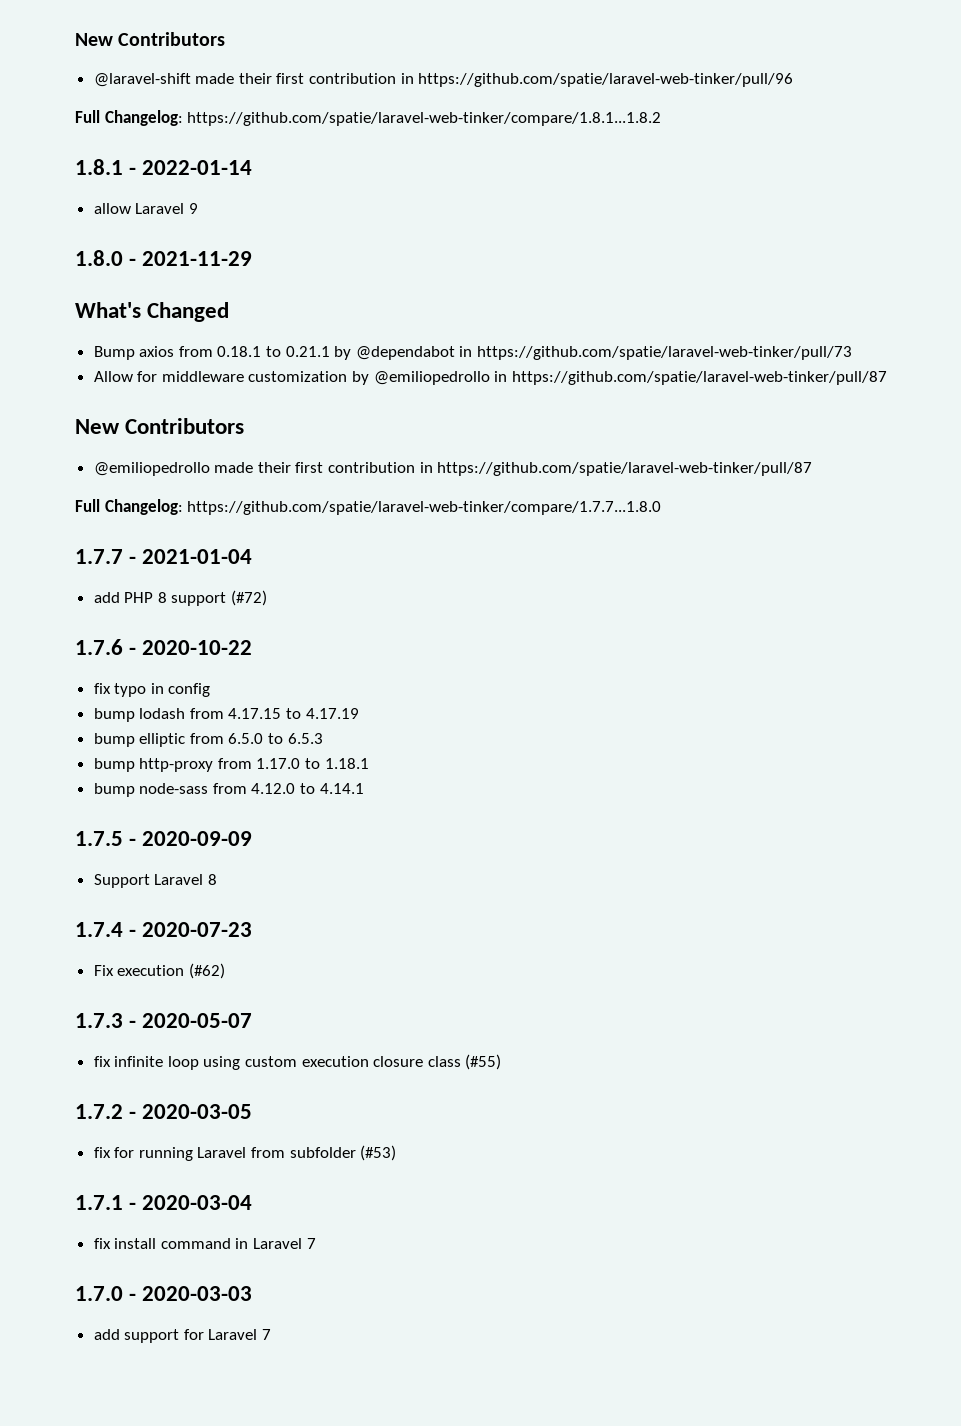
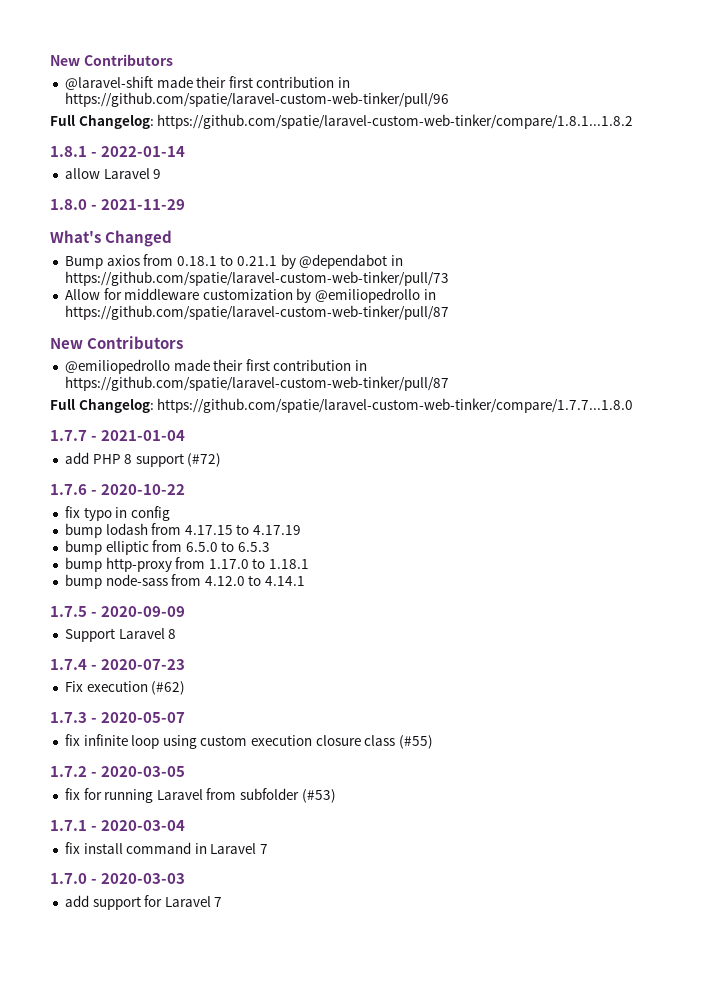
- @laravel-shift made their first contribution in https://github.com/spatie/laravel-web-tinker/pull/96
- Full Changelog: https://github.com/spatie/laravel-web-tinker/compare/1.8.1...1.8.2
+ @laravel-shift made their first contribution in https://github.com/spatie/laravel-custom-web-tinker/pull/96
+ Full Changelog: https://github.com/spatie/laravel-custom-web-tinker/compare/1.8.1...1.8.2
- Bump axios from 0.18.1 to 0.21.1 by @dependabot in https://github.com/spatie/laravel-web-tinker/pull/73
+ Bump axios from 0.18.1 to 0.21.1 by @dependabot in https://github.com/spatie/laravel-custom-web-tinker/pull/73
- Allow for middleware customization by @emiliopedrollo in https://github.com/spatie/laravel-web-tinker/pull/87
+ Allow for middleware customization by @emiliopedrollo in https://github.com/spatie/laravel-custom-web-tinker/pull/87
- @emiliopedrollo made their first contribution in https://github.com/spatie/laravel-web-tinker/pull/87
- Full Changelog: https://github.com/spatie/laravel-web-tinker/compare/1.7.7...1.8.0
+ @emiliopedrollo made their first contribution in https://github.com/spatie/laravel-custom-web-tinker/pull/87
+ Full Changelog: https://github.com/spatie/laravel-custom-web-tinker/compare/1.7.7...1.8.0

